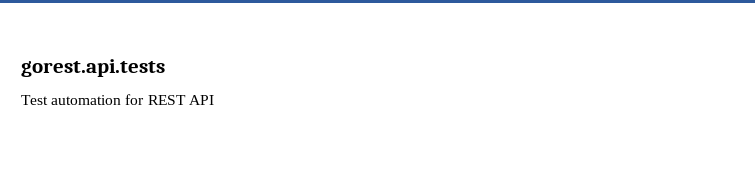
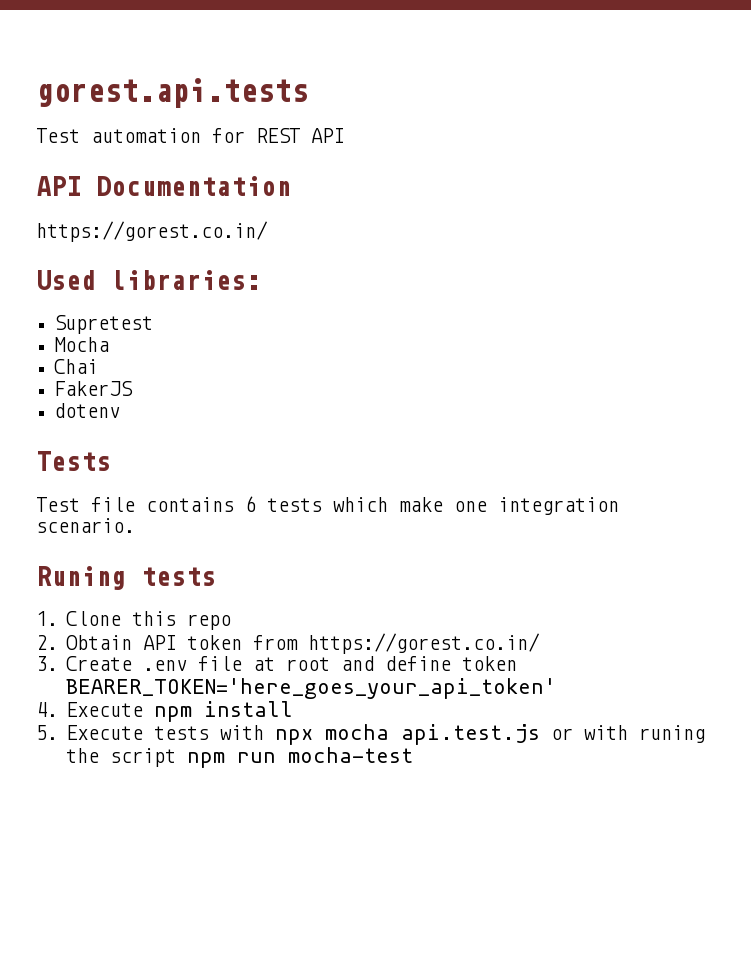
+ API Documentation
+ https://gorest.co.in/
+ Used libraries:
+ Supretest
+ Mocha
+ Chai
+ FakerJS
+ dotenv
+ Tests
+ Test file contains 6 tests which make one integration scenario.
+ Runing tests
+ 1. Clone this repo
+ 2. Obtain API token from https://gorest.co.in/
+ 3. Create .env file at root and define token BEARER_TOKEN='here_goes_your_api_token'
+ 4. Execute npm install
+ 5. Execute tests with npx mocha api.test.js or with runing the script npm run mocha-test

